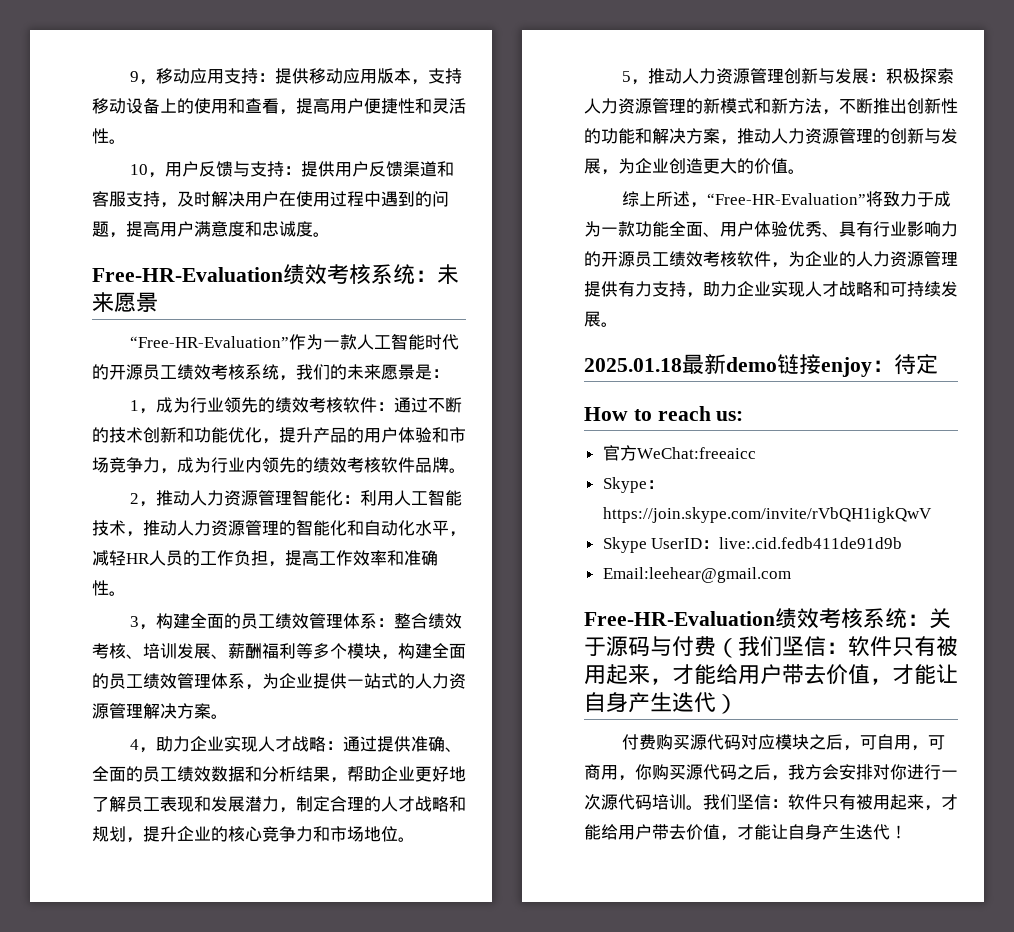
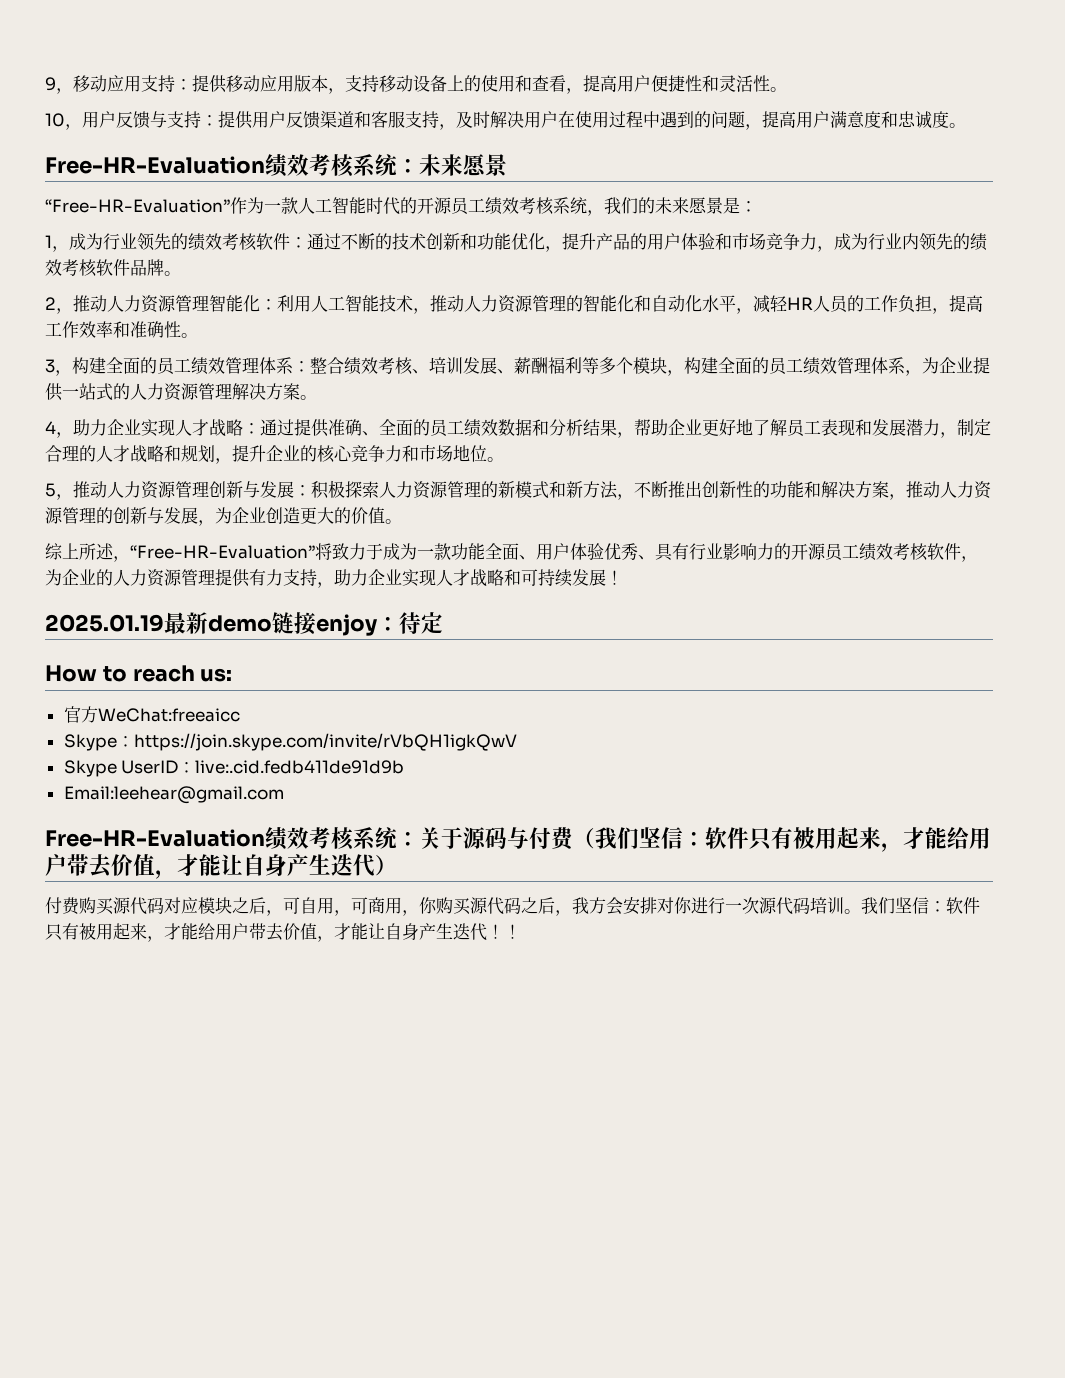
- 综上所述，“Free-HR-Evaluation”将致力于成为一款功能全面、用户体验优秀、具有行业影响力的开源员工绩效考核软件，为企业的人力资源管理提供有力支持，助力企业实现人才战略和可持续发展。
- 2025.01.18最新demo链接enjoy：待定
+ 综上所述，“Free-HR-Evaluation”将致力于成为一款功能全面、用户体验优秀、具有行业影响力的开源员工绩效考核软件，为企业的人力资源管理提供有力支持，助力企业实现人才战略和可持续发展！
+ 2025.01.19最新demo链接enjoy：待定
- 我们坚信：软件只有被用起来，才能给用户带去价值，才能让自身产生迭代！
+ 我们坚信：软件只有被用起来，才能给用户带去价值，才能让自身产生迭代！！

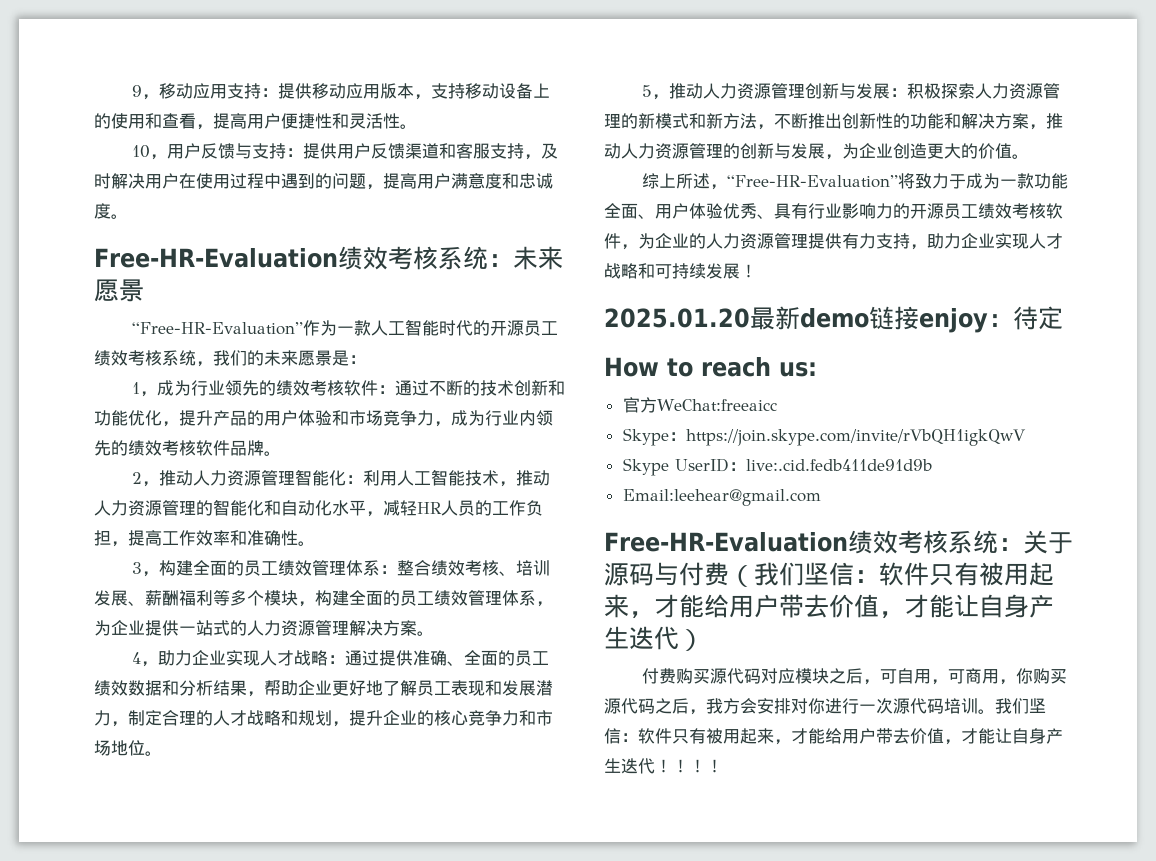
- 2025.01.19最新demo链接enjoy：待定
+ 2025.01.20最新demo链接enjoy：待定
- 我们坚信：软件只有被用起来，才能给用户带去价值，才能让自身产生迭代！！
+ 我们坚信：软件只有被用起来，才能给用户带去价值，才能让自身产生迭代！！！！

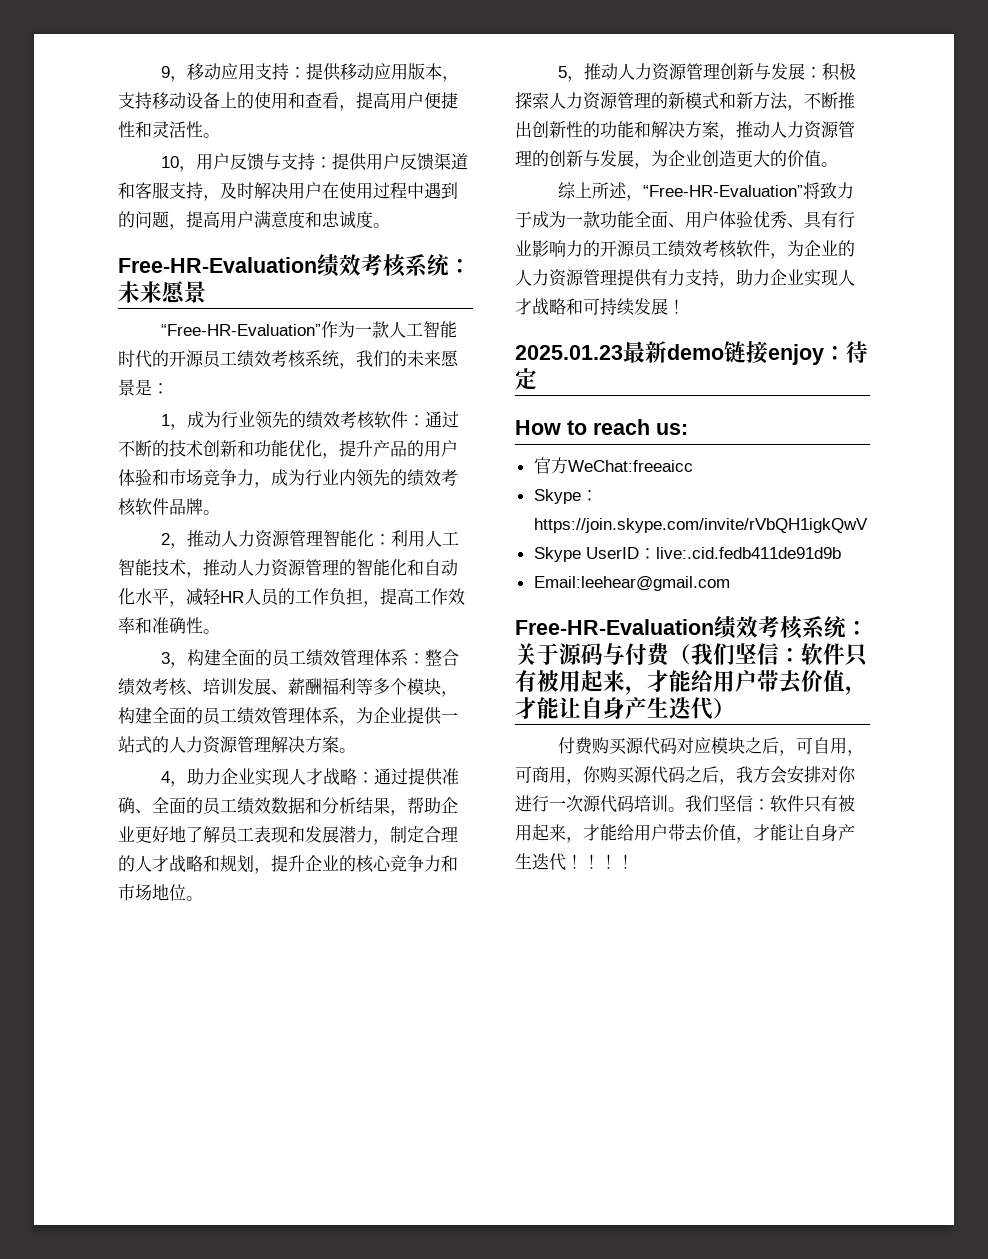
- 2025.01.20最新demo链接enjoy：待定
+ 2025.01.23最新demo链接enjoy：待定

